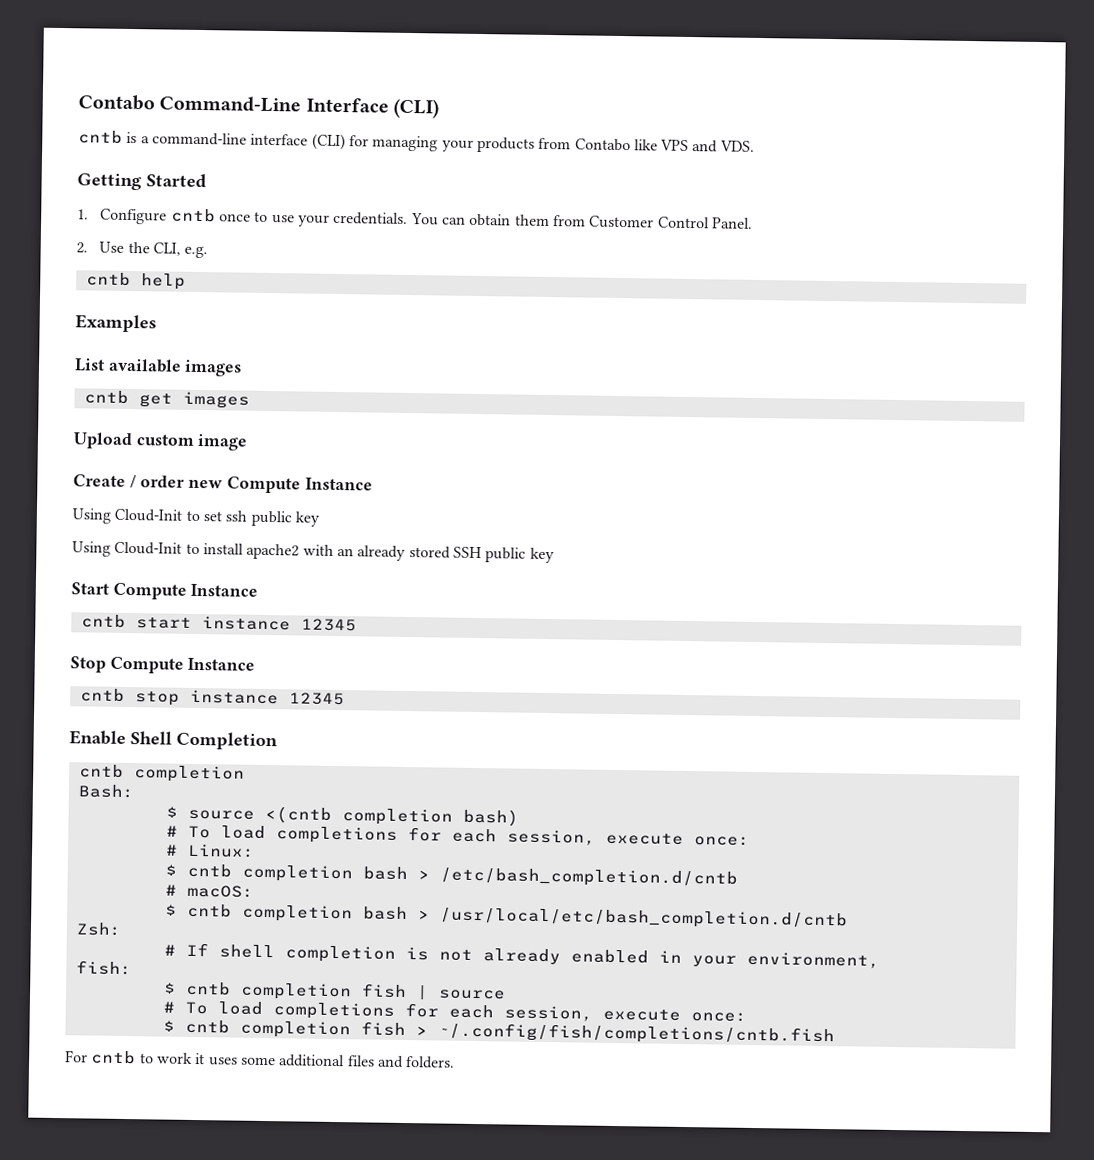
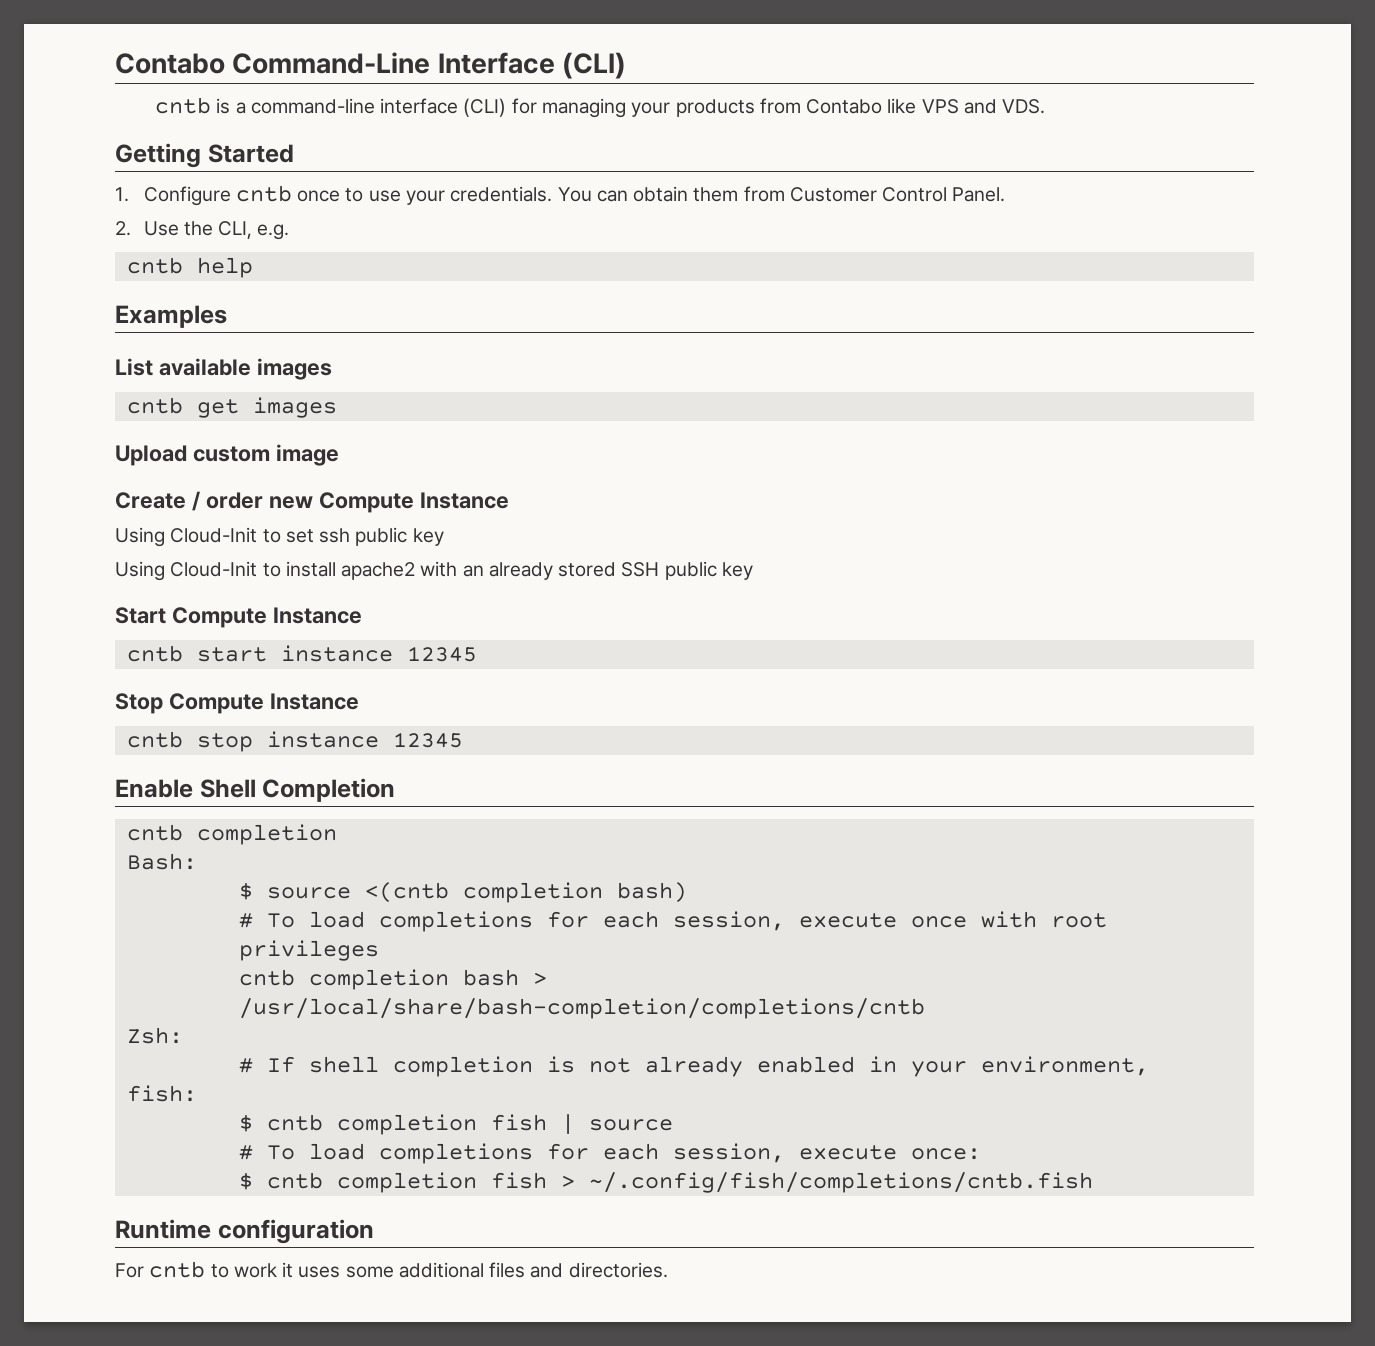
  $ source <(cntb completion bash)
- # To load completions for each session, execute once:
- # Linux:
- $ cntb completion bash > /etc/bash_completion.d/cntb
- # macOS:
- $ cntb completion bash > /usr/local/etc/bash_completion.d/cntb
+ # To load completions for each session, execute once with root privileges
+ cntb completion bash > /usr/local/share/bash-completion/completions/cntb
+ Runtime configuration
- For cntb to work it uses some additional files and folders.
+ For cntb to work it uses some additional files and directories.

